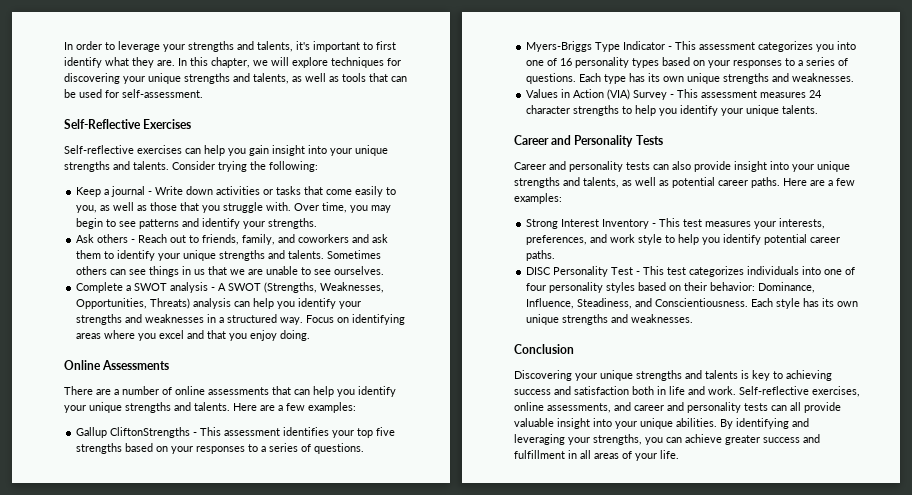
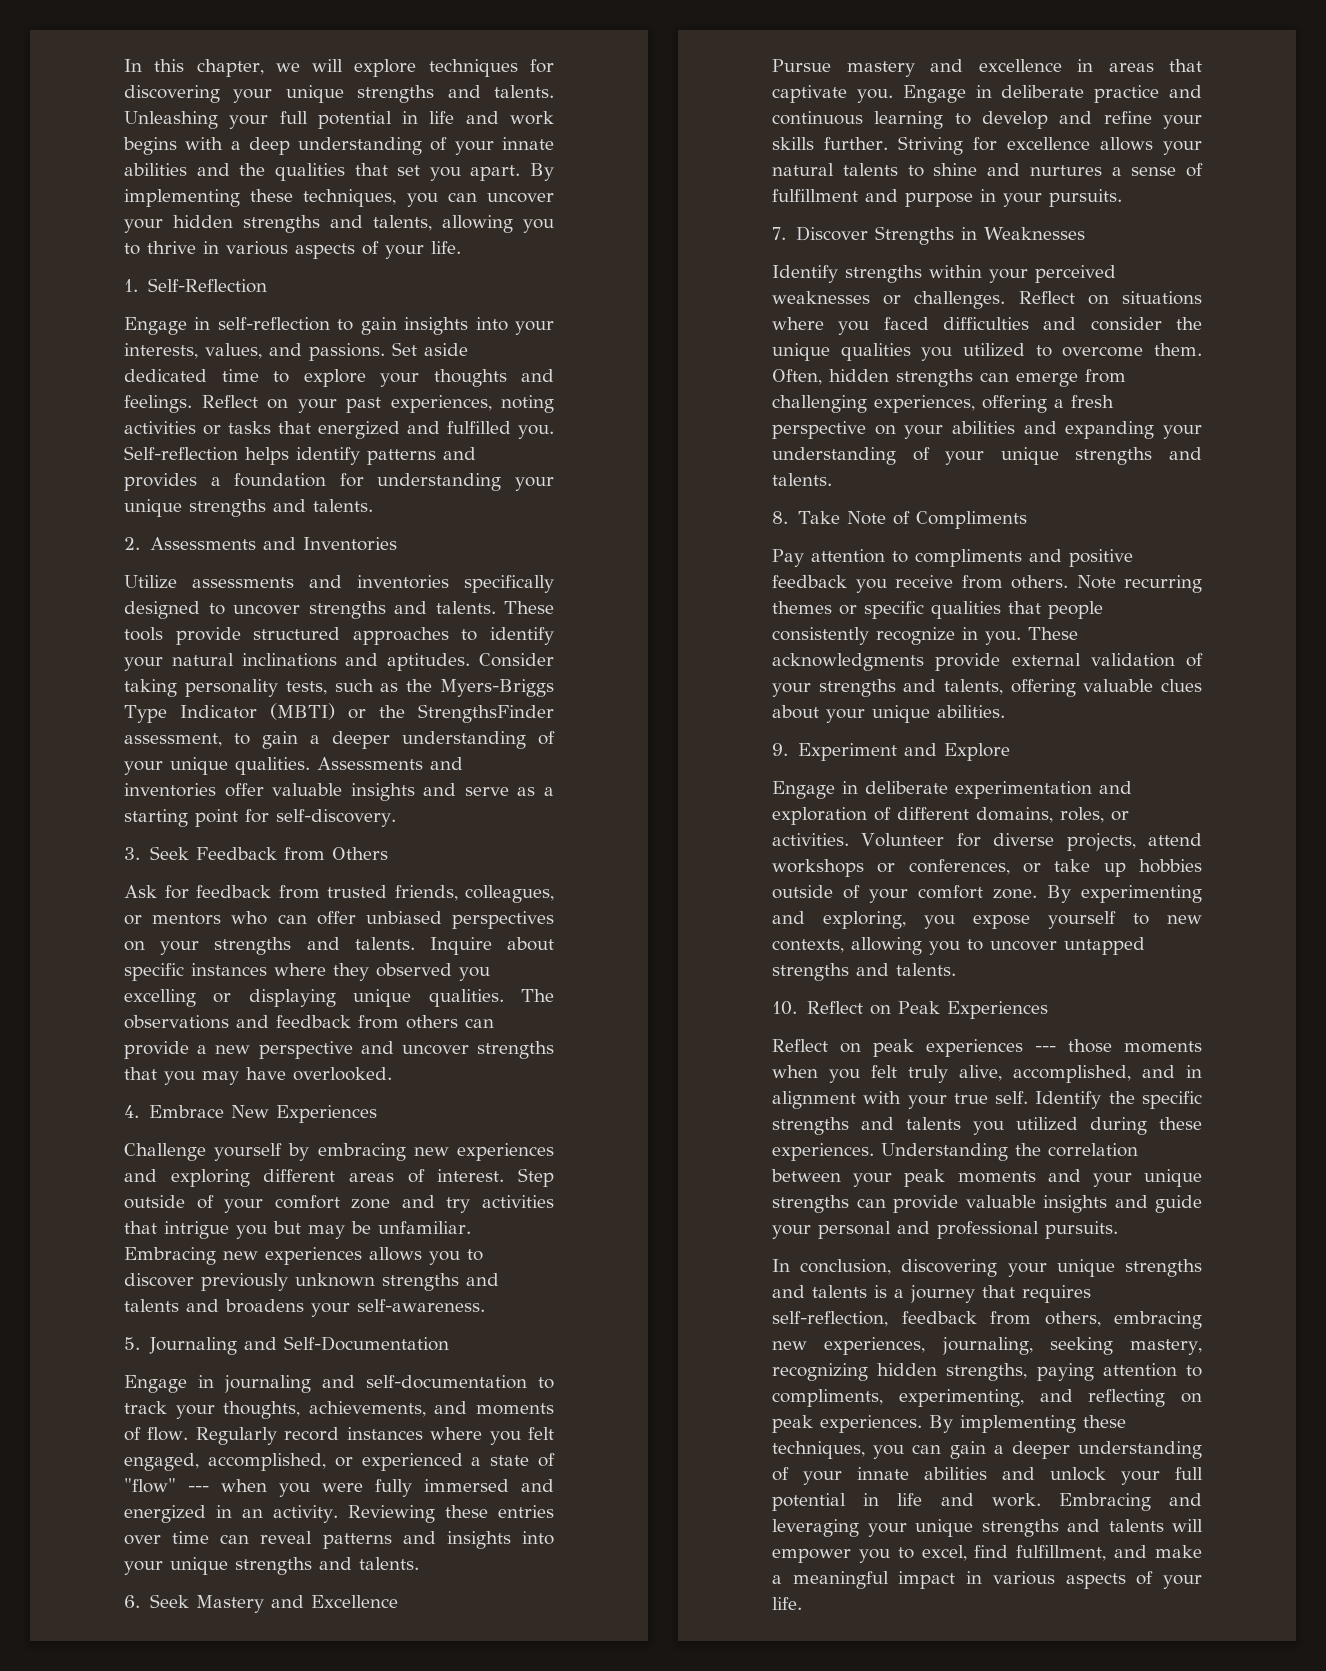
- In order to leverage your strengths and talents, it's important to first identify what they are. In this chapter, we will explore techniques for discovering your unique strengths and talents, as well as tools that can be used for self-assessment.
- Self-Reflective Exercises
- Self-reflective exercises can help you gain insight into your unique strengths and talents. Consider trying the following:
- Keep a journal - Write down activities or tasks that come easily to you, as well as those that you struggle with. Over time, you may begin to see patterns and identify your strengths.
- Ask others - Reach out to friends, family, and coworkers and ask them to identify your unique strengths and talents. Sometimes others can see things in us that we are unable to see ourselves.
- Complete a SWOT analysis - A SWOT (Strengths, Weaknesses, Opportunities, Threats) analysis can help you identify your strengths and weaknesses in a structured way. Focus on identifying areas where you excel and that you enjoy doing.
- Online Assessments
- There are a number of online assessments that can help you identify your unique strengths and talents. Here are a few examples:
- Gallup CliftonStrengths - This assessment identifies your top five strengths based on your responses to a series of questions.
- Myers-Briggs Type Indicator - This assessment categorizes you into one of 16 personality types based on your responses to a series of questions. Each type has its own unique strengths and weaknesses.
- Values in Action (VIA) Survey - This assessment measures 24 character strengths to help you identify your unique talents.
- Career and Personality Tests
- Career and personality tests can also provide insight into your unique strengths and talents, as well as potential career paths. Here are a few examples:
- Strong Interest Inventory - This test measures your interests, preferences, and work style to help you identify potential career paths.
- DISC Personality Test - This test categorizes individuals into one of four personality styles based on their behavior: Dominance, Influence, Steadiness, and Conscientiousness. Each style has its own unique strengths and weaknesses.
- Conclusion
- Discovering your unique strengths and talents is key to achieving success and satisfaction both in life and work. Self-reflective exercises, online assessments, and career and personality tests can all provide valuable insight into your unique abilities. By identifying and leveraging your strengths, you can achieve greater success and fulfillment in all areas of your life.
+ In this chapter, we will explore techniques for discovering your unique strengths and talents. Unleashing your full potential in life and work begins with a deep understanding of your innate abilities and the qualities that set you apart. By implementing these techniques, you can uncover your hidden strengths and talents, allowing you to thrive in various aspects of your life.
+ 1. Self-Reflection
+ Engage in self-reflection to gain insights into your interests, values, and passions. Set aside dedicated time to explore your thoughts and feelings. Reflect on your past experiences, noting activities or tasks that energized and fulfilled you. Self-reflection helps identify patterns and provides a foundation for understanding your unique strengths and talents.
+ 2. Assessments and Inventories
+ Utilize assessments and inventories specifically designed to uncover strengths and talents. These tools provide structured approaches to identify your natural inclinations and aptitudes. Consider taking personality tests, such as the Myers-Briggs Type Indicator (MBTI) or the StrengthsFinder assessment, to gain a deeper understanding of your unique qualities. Assessments and inventories offer valuable insights and serve as a starting point for self-discovery.
+ 3. Seek Feedback from Others
+ Ask for feedback from trusted friends, colleagues, or mentors who can offer unbiased perspectives on your strengths and talents. Inquire about specific instances where they observed you excelling or displaying unique qualities. The observations and feedback from others can provide a new perspective and uncover strengths that you may have overlooked.
+ 4. Embrace New Experiences
+ Challenge yourself by embracing new experiences and exploring different areas of interest. Step outside of your comfort zone and try activities that intrigue you but may be unfamiliar. Embracing new experiences allows you to discover previously unknown strengths and talents and broadens your self-awareness.
+ 5. Journaling and Self-Documentation
+ Engage in journaling and self-documentation to track your thoughts, achievements, and moments of flow. Regularly record instances where you felt engaged, accomplished, or experienced a state of "flow" --- when you were fully immersed and energized in an activity. Reviewing these entries over time can reveal patterns and insights into your unique strengths and talents.
+ 6. Seek Mastery and Excellence
+ Pursue mastery and excellence in areas that captivate you. Engage in deliberate practice and continuous learning to develop and refine your skills further. Striving for excellence allows your natural talents to shine and nurtures a sense of fulfillment and purpose in your pursuits.
+ 7. Discover Strengths in Weaknesses
+ Identify strengths within your perceived weaknesses or challenges. Reflect on situations where you faced difficulties and consider the unique qualities you utilized to overcome them. Often, hidden strengths can emerge from challenging experiences, offering a fresh perspective on your abilities and expanding your understanding of your unique strengths and talents.
+ 8. Take Note of Compliments
+ Pay attention to compliments and positive feedback you receive from others. Note recurring themes or specific qualities that people consistently recognize in you. These acknowledgments provide external validation of your strengths and talents, offering valuable clues about your unique abilities.
+ 9. Experiment and Explore
+ Engage in deliberate experimentation and exploration of different domains, roles, or activities. Volunteer for diverse projects, attend workshops or conferences, or take up hobbies outside of your comfort zone. By experimenting and exploring, you expose yourself to new contexts, allowing you to uncover untapped strengths and talents.
+ 10. Reflect on Peak Experiences
+ Reflect on peak experiences --- those moments when you felt truly alive, accomplished, and in alignment with your true self. Identify the specific strengths and talents you utilized during these experiences. Understanding the correlation between your peak moments and your unique strengths can provide valuable insights and guide your personal and professional pursuits.
+ In conclusion, discovering your unique strengths and talents is a journey that requires self-reflection, feedback from others, embracing new experiences, journaling, seeking mastery, recognizing hidden strengths, paying attention to compliments, experimenting, and reflecting on peak experiences. By implementing these techniques, you can gain a deeper understanding of your innate abilities and unlock your full potential in life and work. Embracing and leveraging your unique strengths and talents will empower you to excel, find fulfillment, and make a meaningful impact in various aspects of your life.

